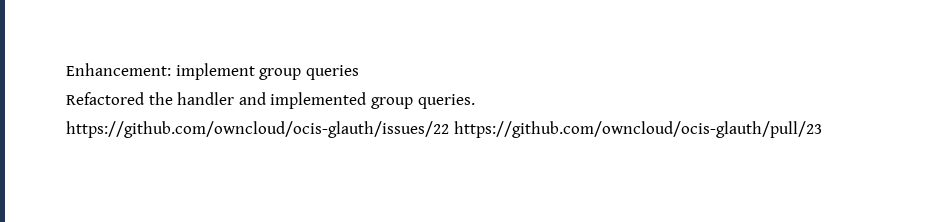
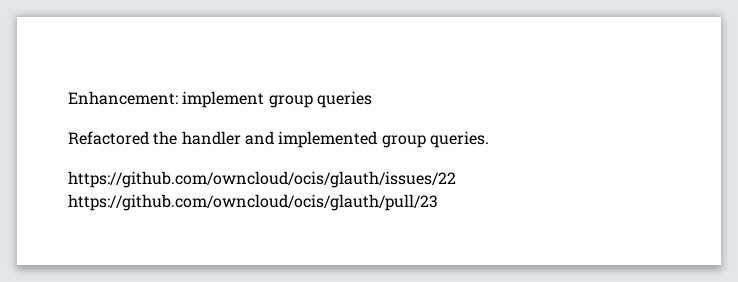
- https://github.com/owncloud/ocis-glauth/issues/22 https://github.com/owncloud/ocis-glauth/pull/23
+ https://github.com/owncloud/ocis/glauth/issues/22 https://github.com/owncloud/ocis/glauth/pull/23

